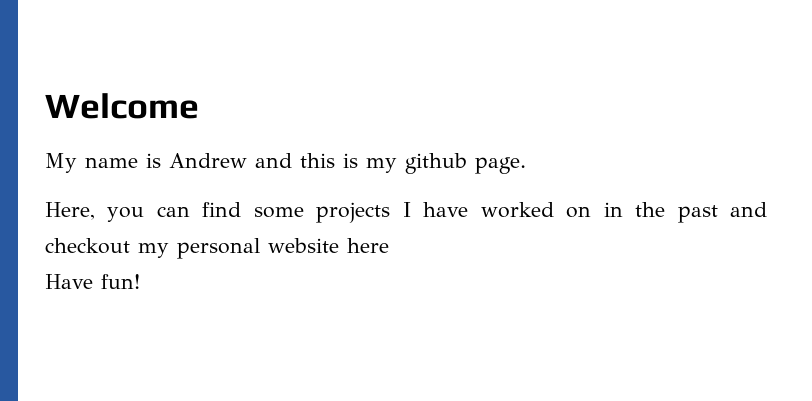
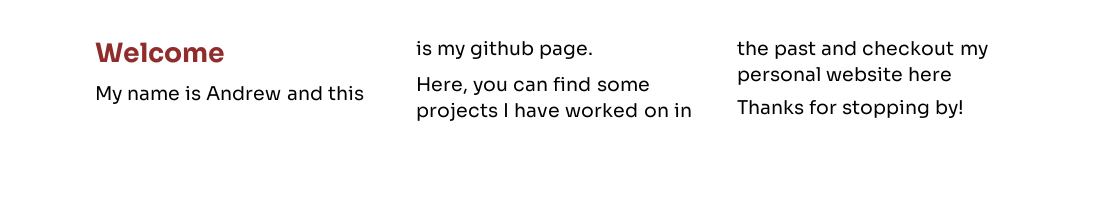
- Have fun!
+ Thanks for stopping by!

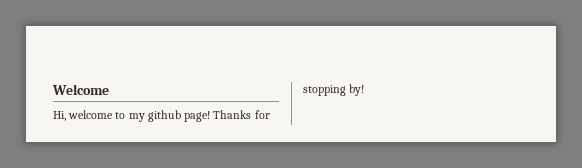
- My name is Andrew and this is my github page.
- Here, you can find some projects I have worked on in the past and checkout my personal website here
- Thanks for stopping by!
+ Hi, welcome to my github page! Thanks for stopping by!

